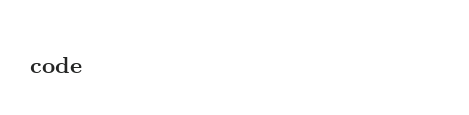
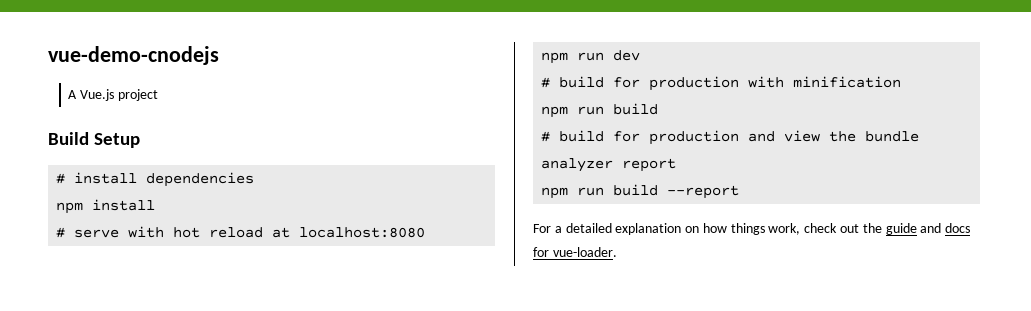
- code
+ vue-demo-cnodejs
+ A Vue.js project
+ Build Setup
+ # install dependencies
+ npm install
+ # serve with hot reload at localhost:8080
+ npm run dev
+ # build for production with minification
+ npm run build
+ # build for production and view the bundle analyzer report
+ npm run build --report
+ For a detailed explanation on how things work, check out the guide and docs for vue-loader.

